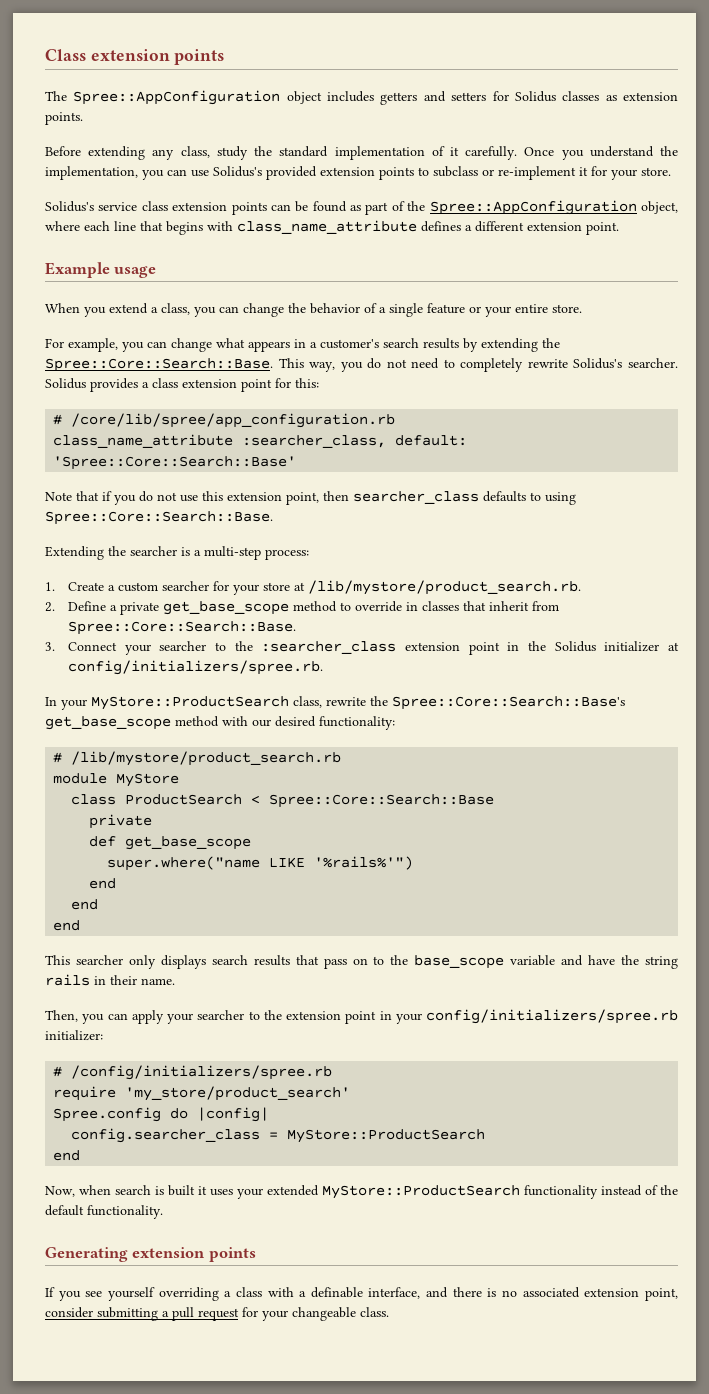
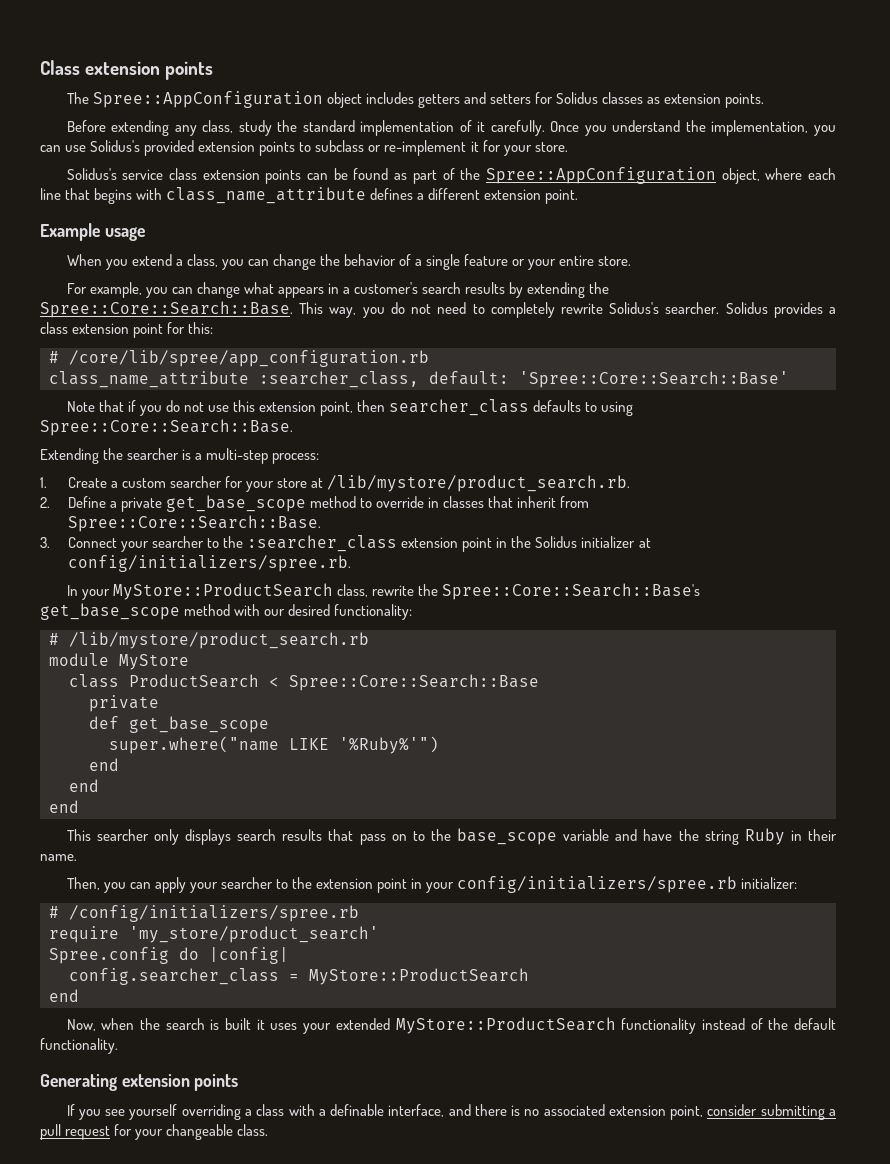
- super.where("name LIKE '%rails%'")
+ super.where("name LIKE '%Ruby%'")
- This searcher only displays search results that pass on to the base_scope variable and have the string rails in their name.
+ This searcher only displays search results that pass on to the base_scope variable and have the string Ruby in their name.
- Now, when search is built it uses your extended MyStore::ProductSearch functionality instead of the default functionality.
+ Now, when the search is built it uses your extended MyStore::ProductSearch functionality instead of the default functionality.

